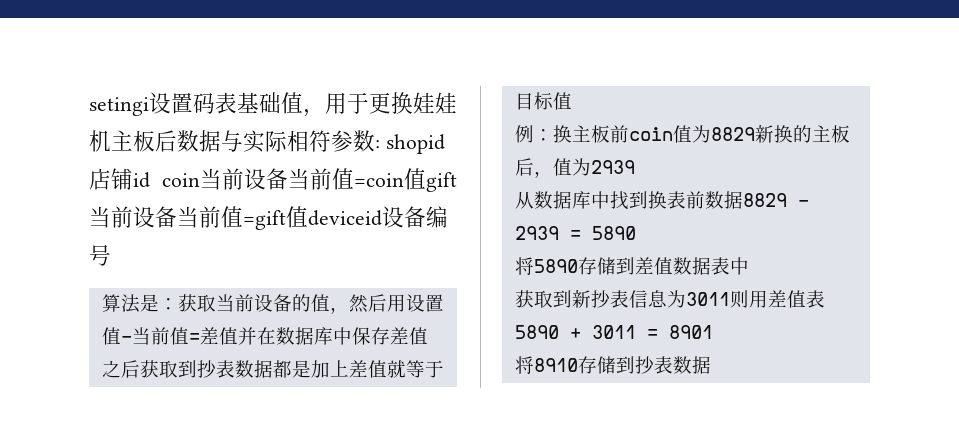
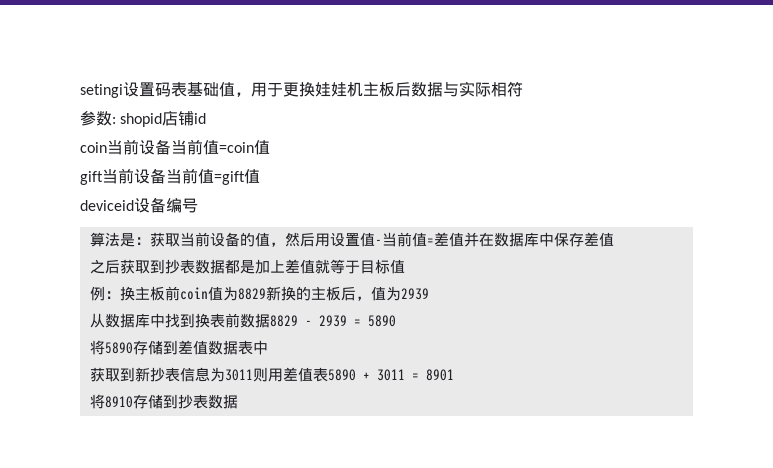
- setingi设置码表基础值，用于更换娃娃机主板后数据与实际相符参数: shopid店铺id coin当前设备当前值=coin值gift当前设备当前值=gift值deviceid设备编号
+ setingi设置码表基础值，用于更换娃娃机主板后数据与实际相符
+ 参数: shopid店铺id
+ coin当前设备当前值=coin值
+ gift当前设备当前值=gift值
+ deviceid设备编号

